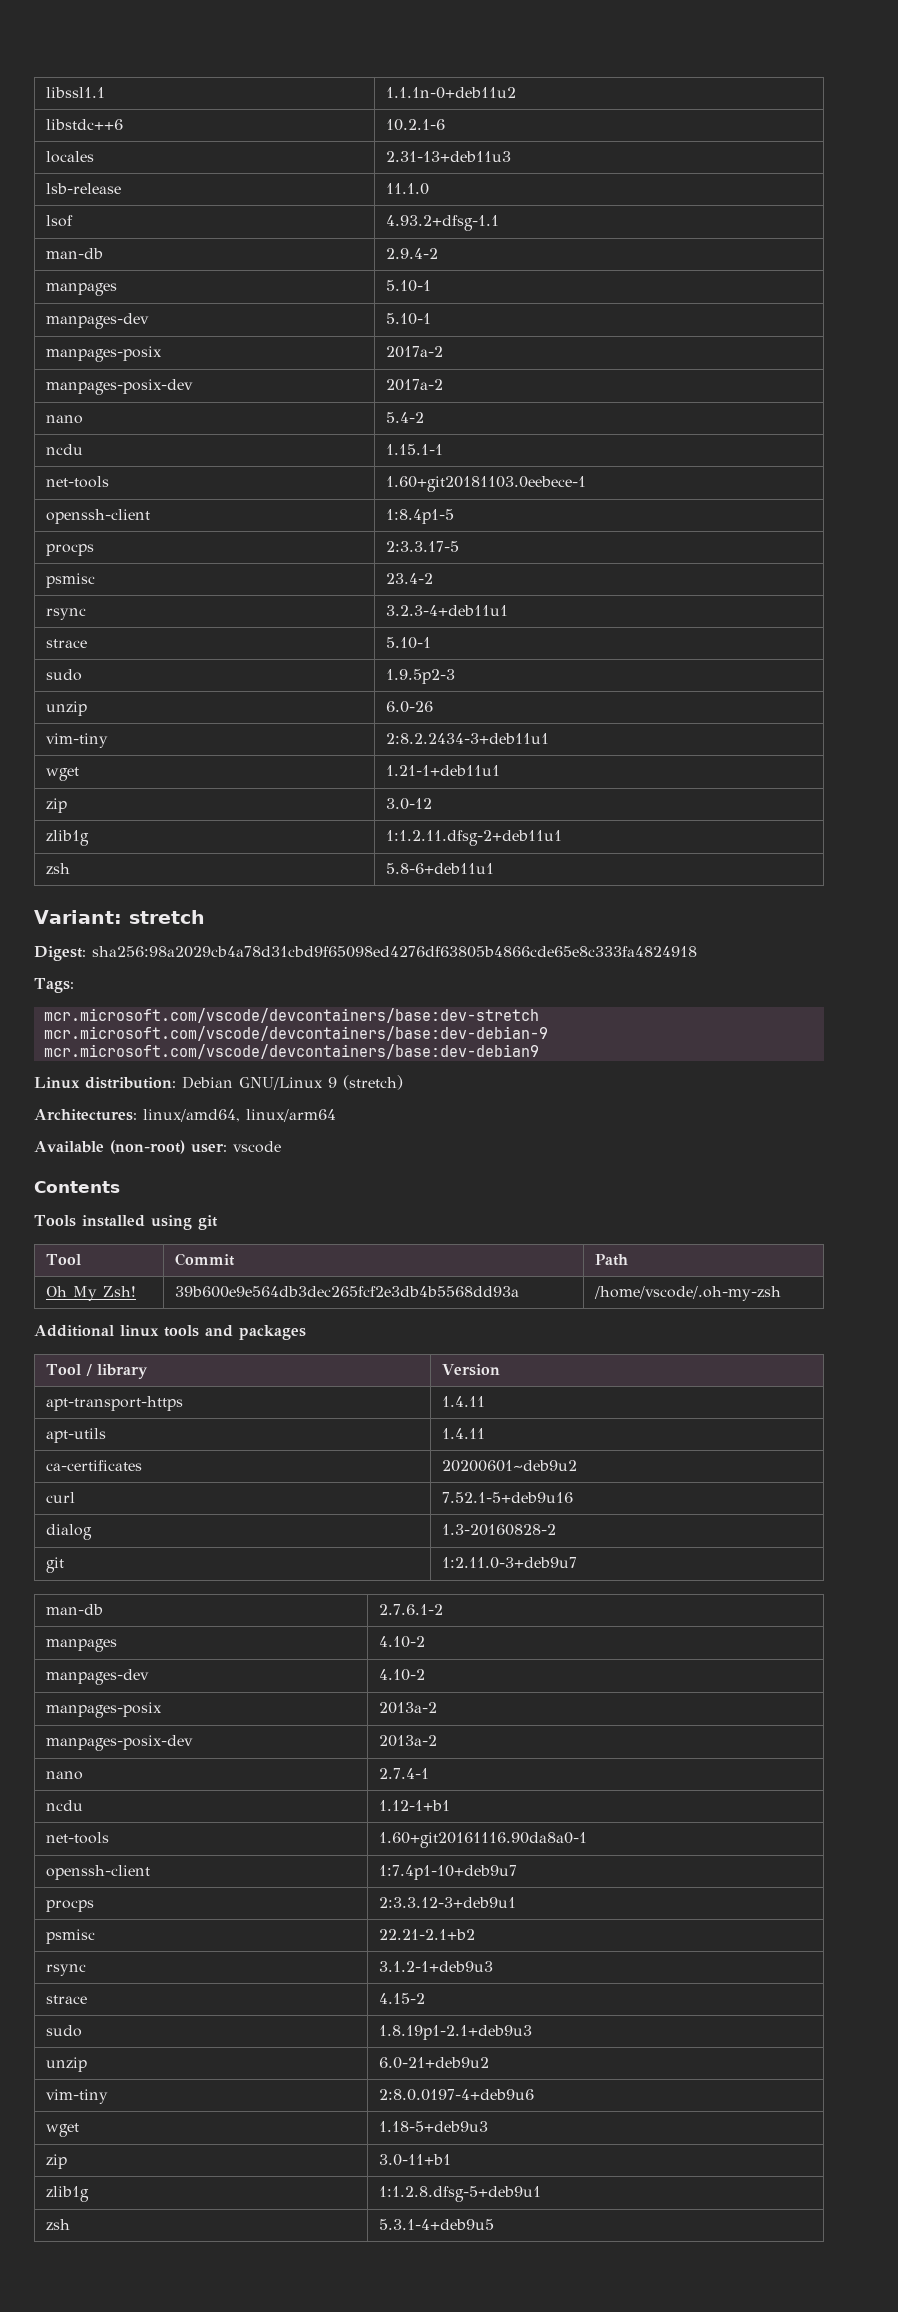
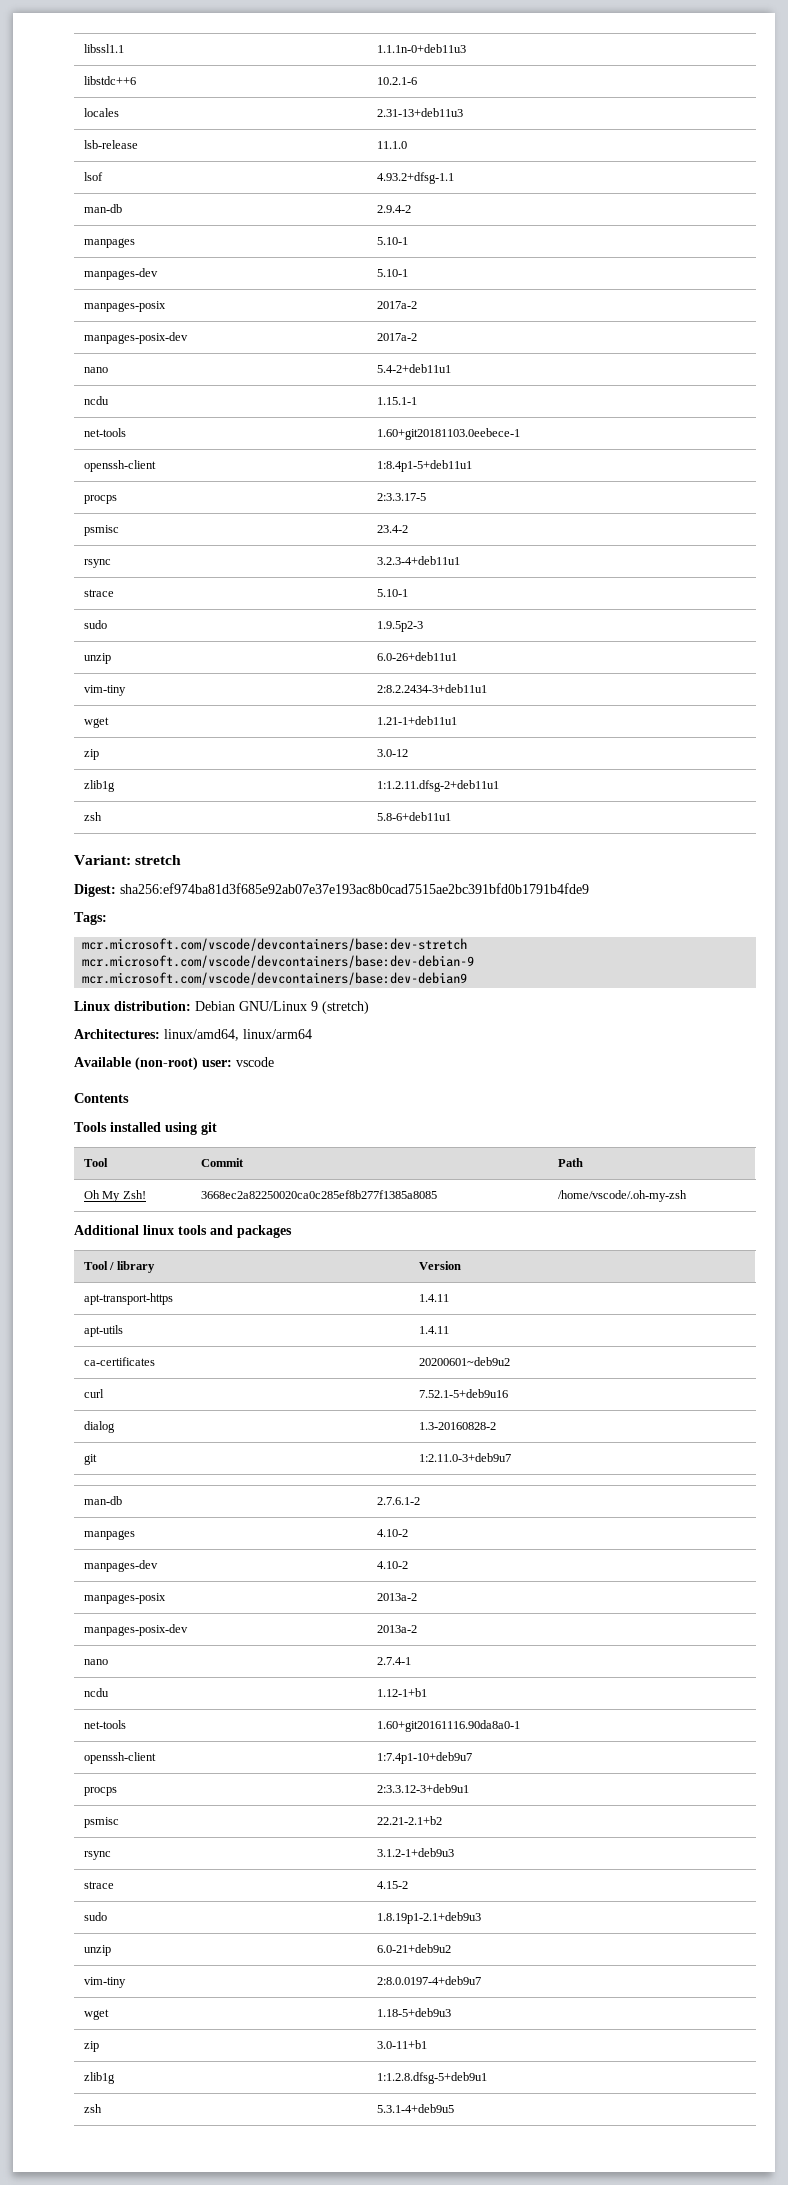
- libssl1.1 | 1.1.1n-0+deb11u2
+ libssl1.1 | 1.1.1n-0+deb11u3
- nano | 5.4-2
+ nano | 5.4-2+deb11u1
- openssh-client | 1:8.4p1-5
+ openssh-client | 1:8.4p1-5+deb11u1
- unzip | 6.0-26
+ unzip | 6.0-26+deb11u1
- Digest: sha256:98a2029cb4a78d31cbd9f65098ed4276df63805b4866cde65e8c333fa4824918
+ Digest: sha256:ef974ba81d3f685e92ab07e37e193ac8b0cad7515ae2bc391bfd0b1791b4fde9
- Oh My Zsh! | 39b600e9e564db3dec265fcf2e3db4b5568dd93a | /home/vscode/.oh-my-zsh
+ Oh My Zsh! | 3668ec2a82250020ca0c285ef8b277f1385a8085 | /home/vscode/.oh-my-zsh
- vim-tiny | 2:8.0.0197-4+deb9u6
+ vim-tiny | 2:8.0.0197-4+deb9u7

